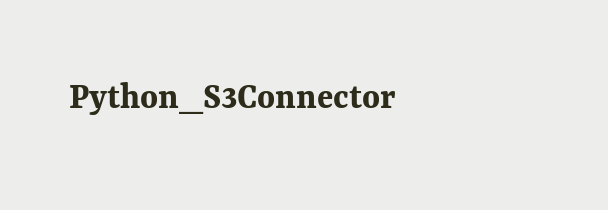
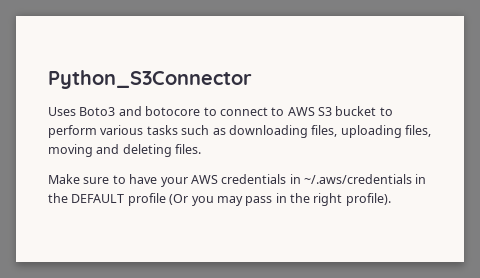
+ Uses Boto3 and botocore to connect to AWS S3 bucket to perform various tasks such as downloading files, uploading files, moving and deleting files.
+ Make sure to have your AWS credentials in ~/.aws/credentials in the DEFAULT profile (Or you may pass in the right profile).

